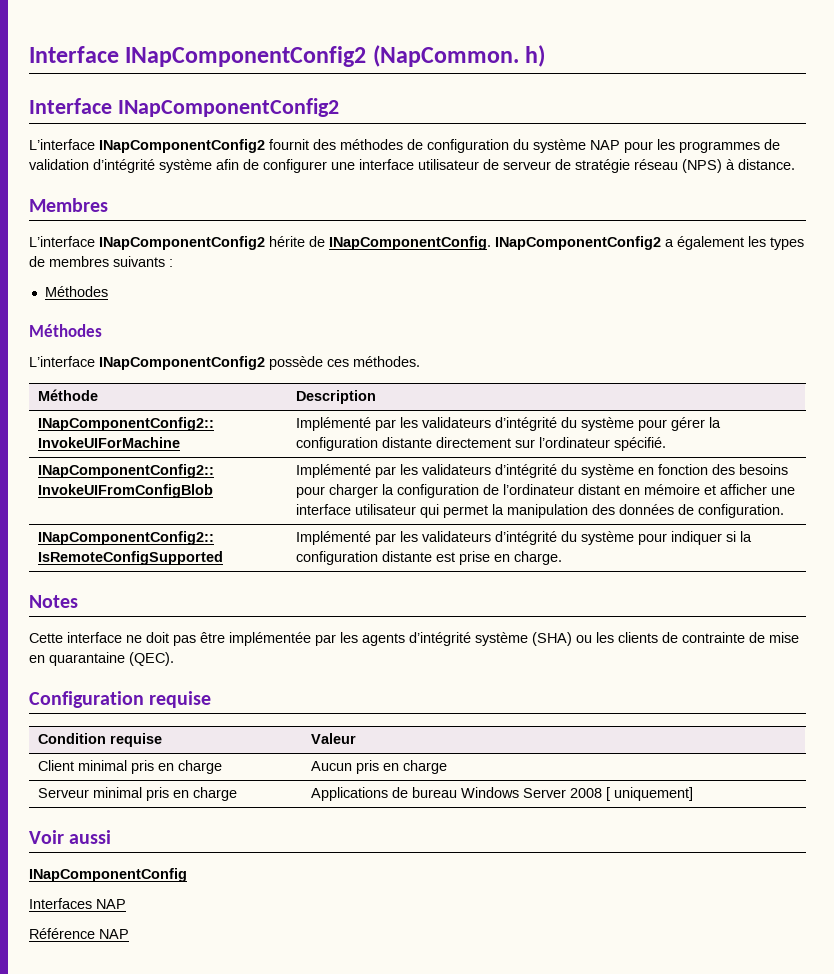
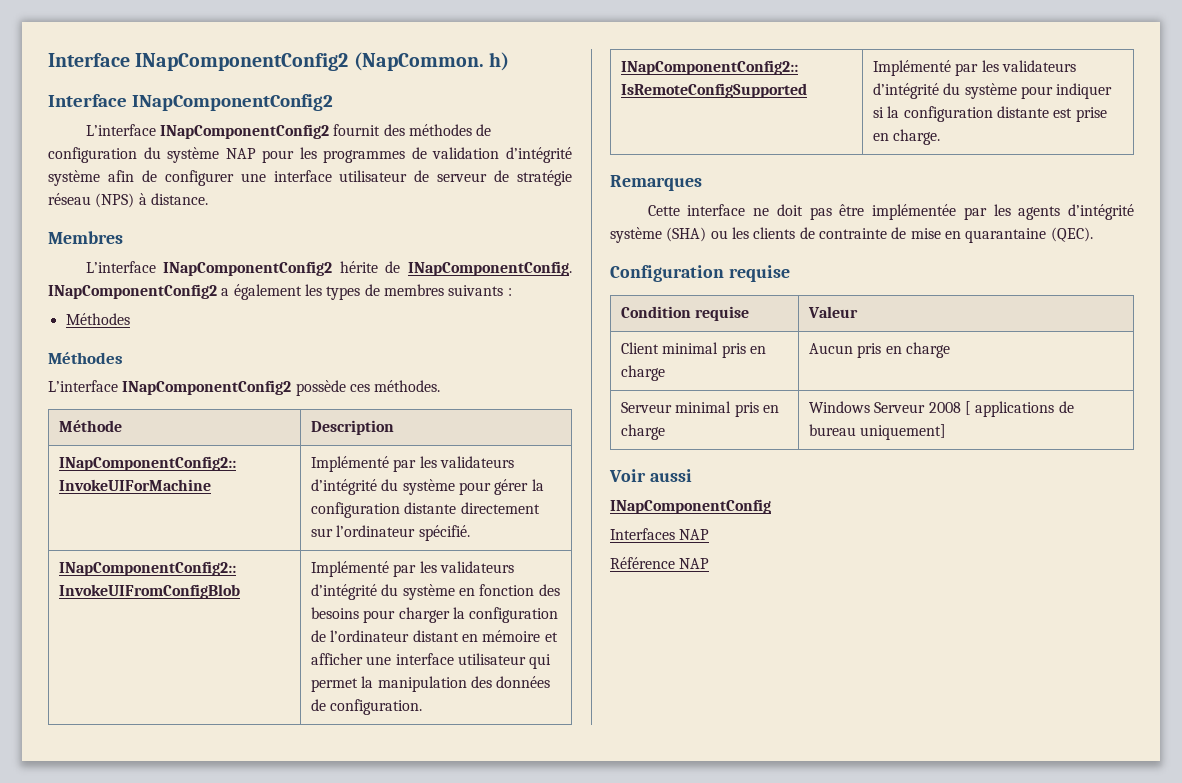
- Notes
+ Remarques
- Serveur minimal pris en charge | Applications de bureau Windows Server 2008 [ uniquement]
+ Serveur minimal pris en charge | Windows Serveur 2008 [ applications de bureau uniquement]

